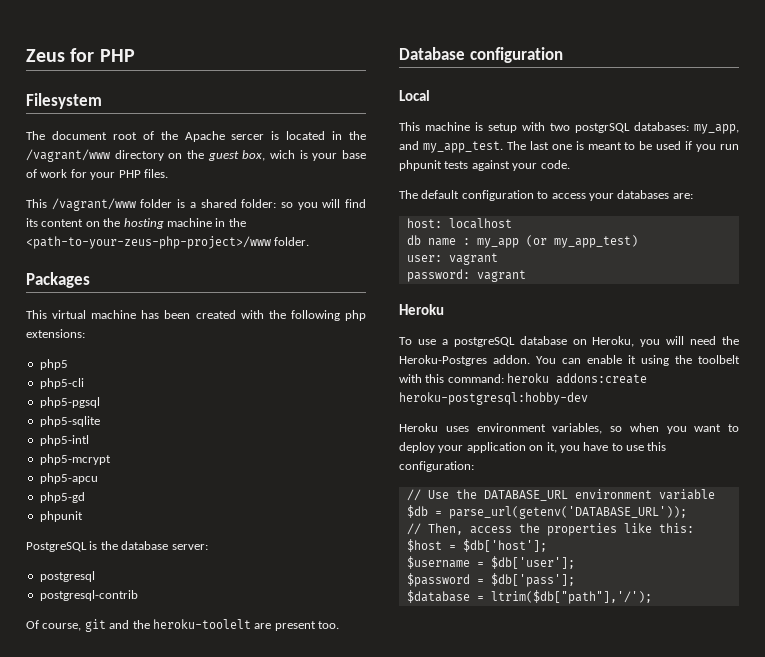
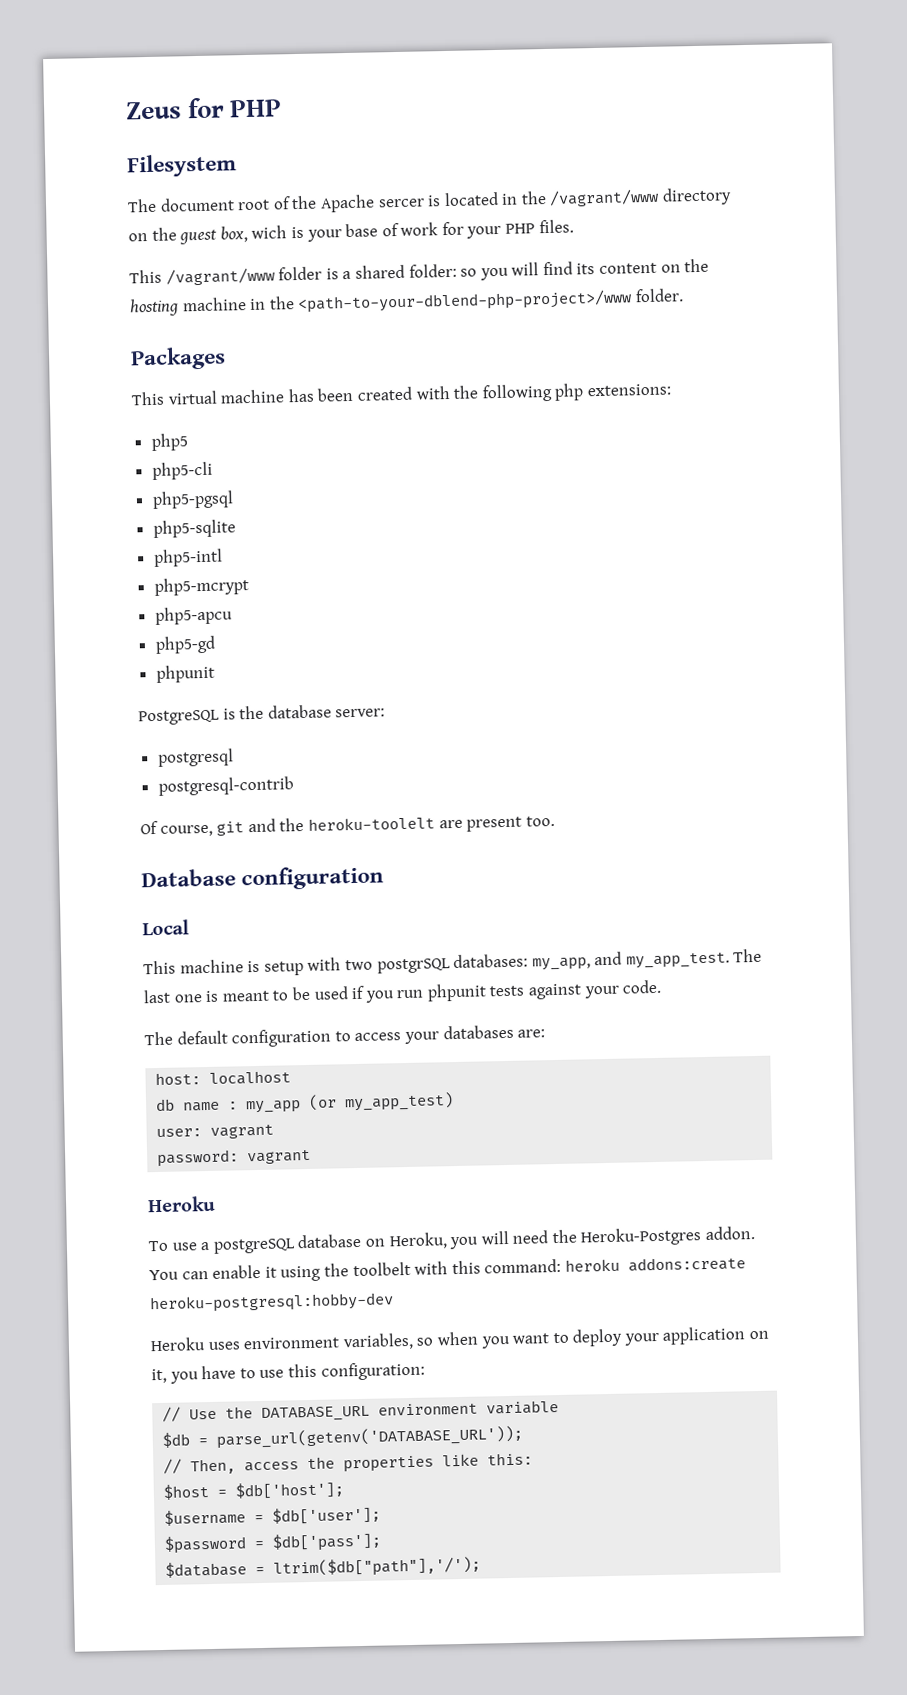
- This /vagrant/www folder is a shared folder: so you will find its content on the hosting machine in the <path-to-your-zeus-php-project>/www folder.
+ This /vagrant/www folder is a shared folder: so you will find its content on the hosting machine in the <path-to-your-dblend-php-project>/www folder.

